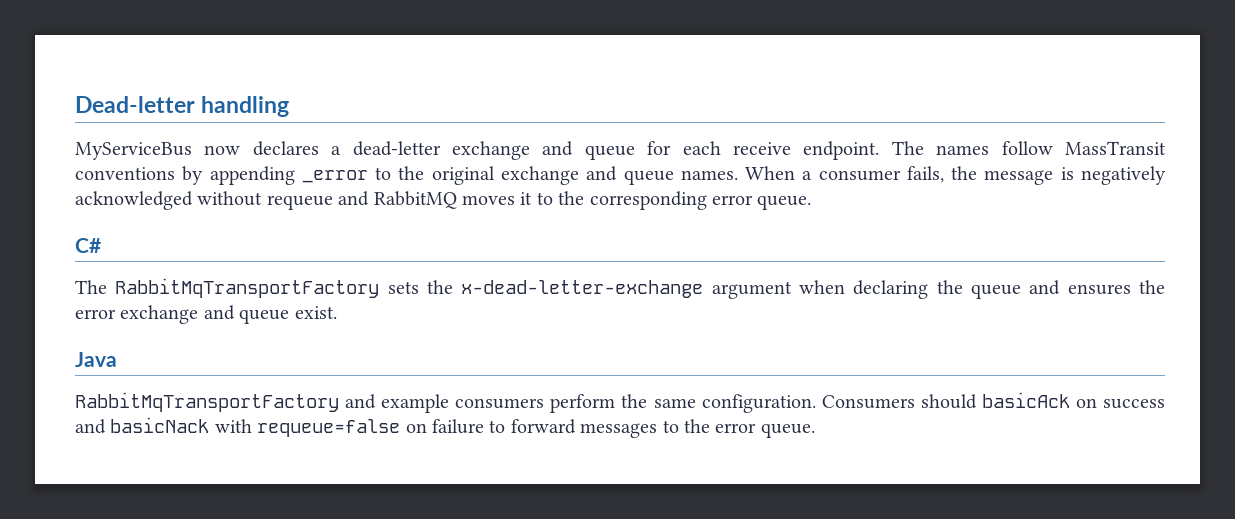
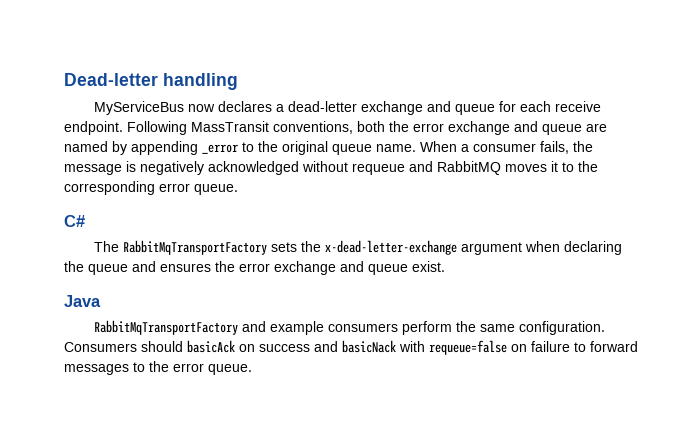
- The names follow MassTransit conventions by appending _error to the original exchange and queue names.
+ Following MassTransit conventions, both the error exchange and queue are named by appending _error to the original queue name.

